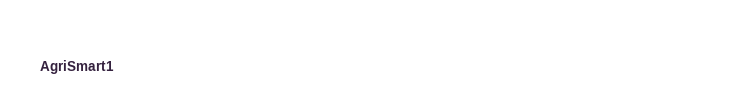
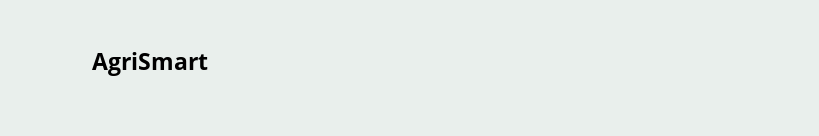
- AgriSmart1
+ AgriSmart

